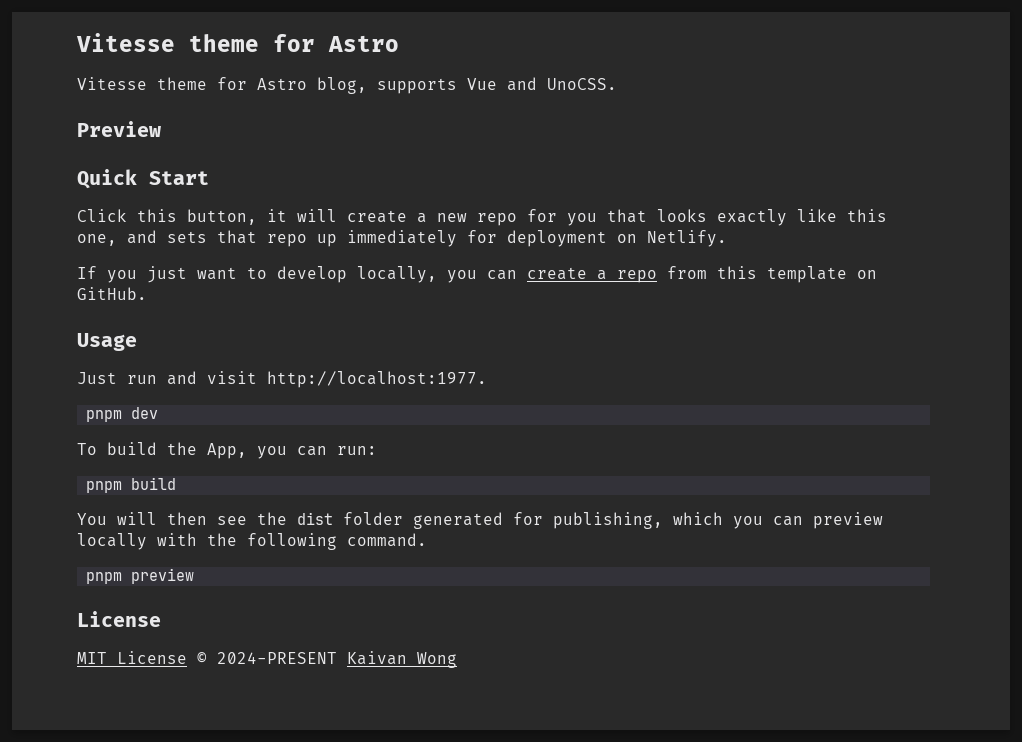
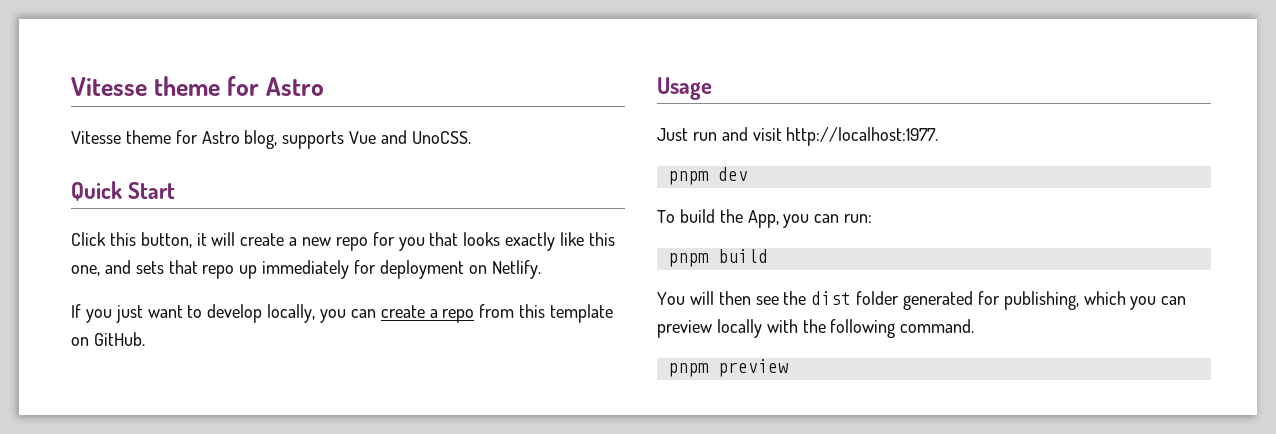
- Preview
  pnpm preview
- License
- MIT License © 2024-PRESENT Kaivan Wong

